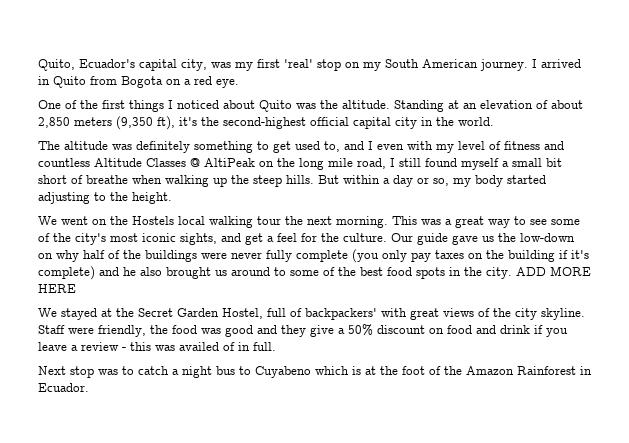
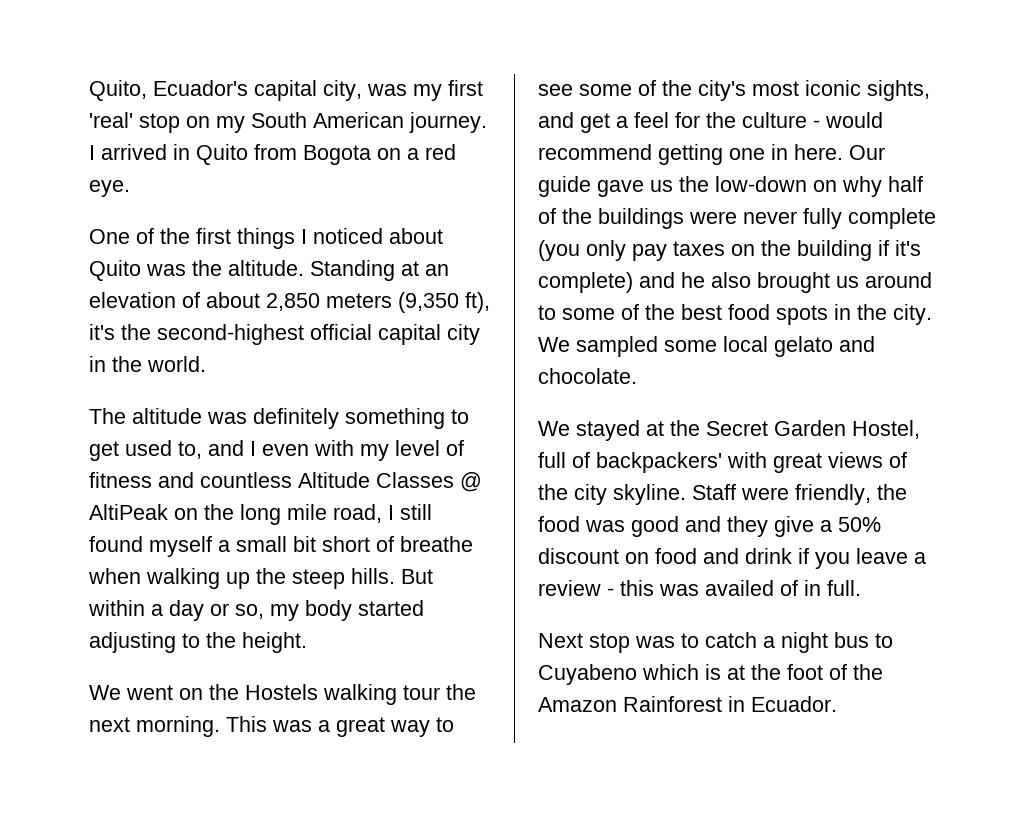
- We went on the Hostels local walking tour the next morning.
+ We went on the Hostels walking tour the next morning.
- This was a great way to see some of the city's most iconic sights, and get a feel for the culture.
+ This was a great way to see some of the city's most iconic sights, and get a feel for the culture - would recommend getting one in here.
- ADD MORE HERE
+ We sampled some local gelato and chocolate.

